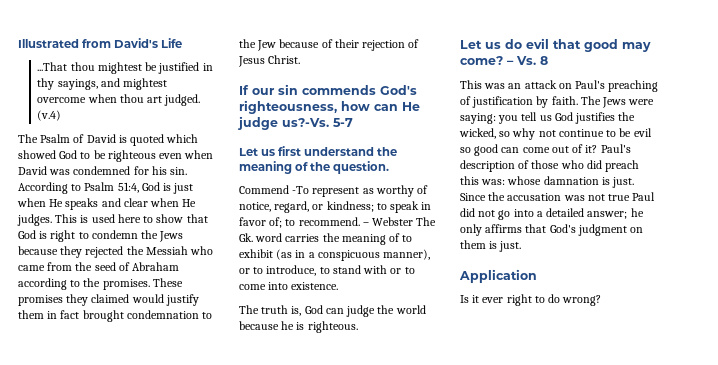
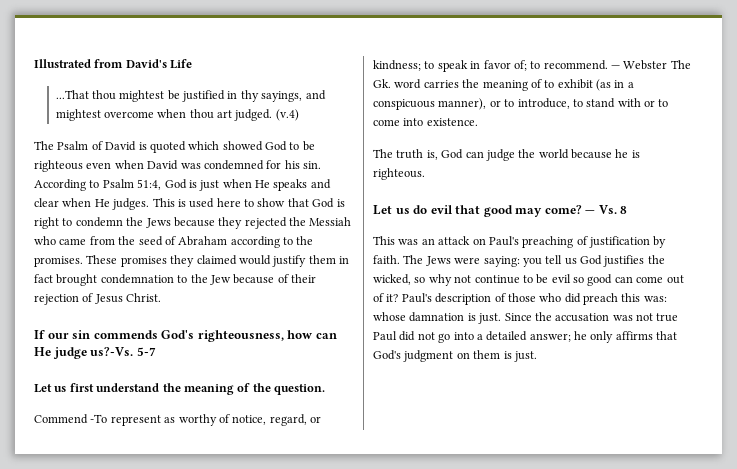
- – Webster The Gk. word carries the meaning of to exhibit (as in a conspicuous manner), or to introduce, to stand with or to come into existence.
+ — Webster The Gk. word carries the meaning of to exhibit (as in a conspicuous manner), or to introduce, to stand with or to come into existence.
- – Vs. 8
+ — Vs. 8
- Application
- Is it ever right to do wrong?

